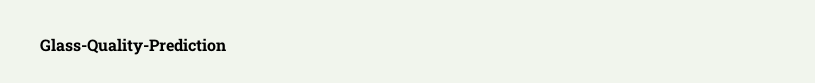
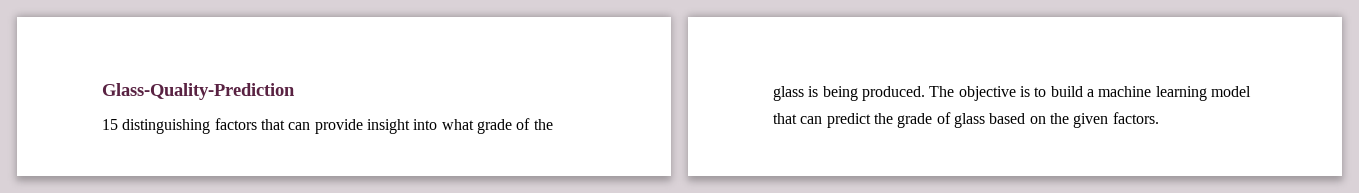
+ 15 distinguishing factors that can provide insight into what grade of the glass is being produced. The objective is to build a machine learning model that can predict the grade of glass based on the given factors.

